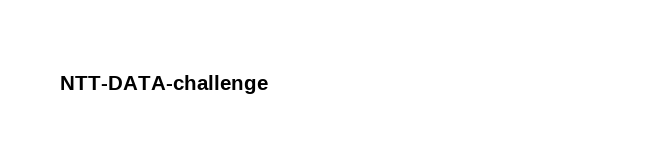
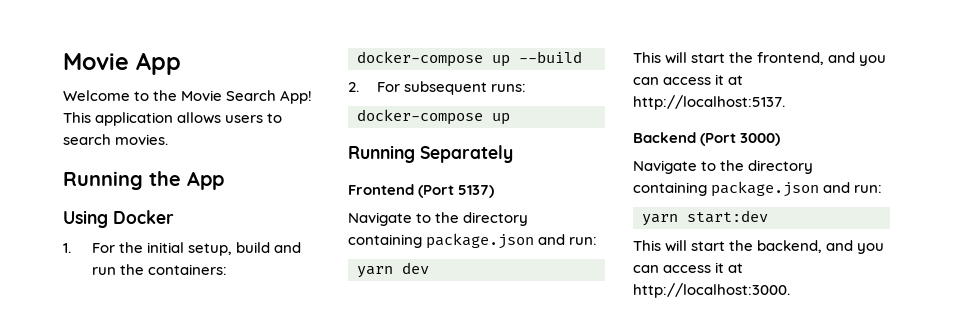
- NTT-DATA-challenge
+ Movie App
+ Welcome to the Movie Search App! This application allows users to search movies.
+ Running the App
+ Using Docker
+ 1. For the initial setup, build and run the containers:
+ docker-compose up --build
+ 2. For subsequent runs:
+ docker-compose up
+ Running Separately
+ Frontend (Port 5137)
+ Navigate to the directory containing package.json and run:
+ yarn dev
+ This will start the frontend, and you can access it at http://localhost:5137.
+ Backend (Port 3000)
+ Navigate to the directory containing package.json and run:
+ yarn start:dev
+ This will start the backend, and you can access it at http://localhost:3000.

